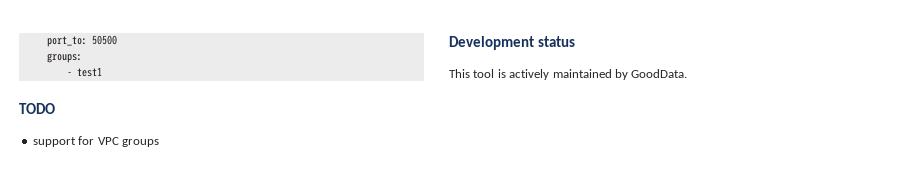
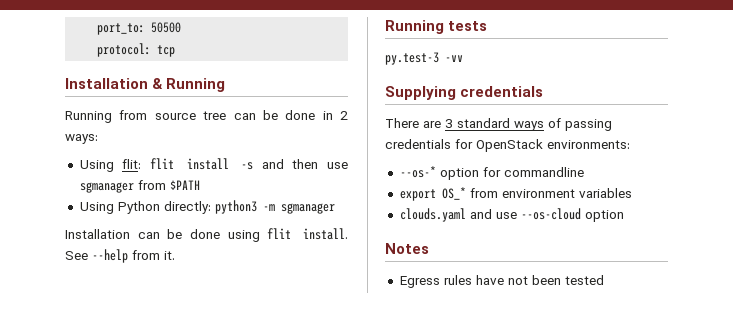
- groups:
- - test1
- TODO
- support for VPC groups
- Development status
- This tool is actively maintained by GoodData.
+ protocol: tcp
+ Installation & Running
+ Running from source tree can be done in 2 ways:
+ Using flit: flit install -s and then use sgmanager from $PATH
+ Using Python directly: python3 -m sgmanager
+ Installation can be done using flit install. See --help from it.
+ Running tests
+ py.test-3 -vv
+ Supplying credentials
+ There are 3 standard ways of passing credentials for OpenStack environments:
+ --os-* option for commandline
+ export OS_* from environment variables
+ clouds.yaml and use --os-cloud option
+ Notes
+ Egress rules have not been tested

